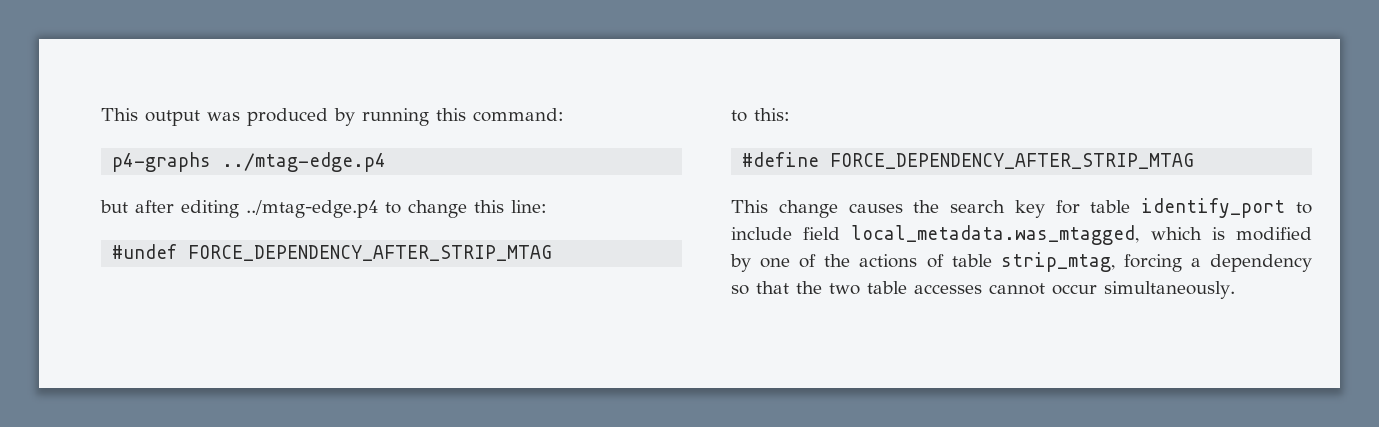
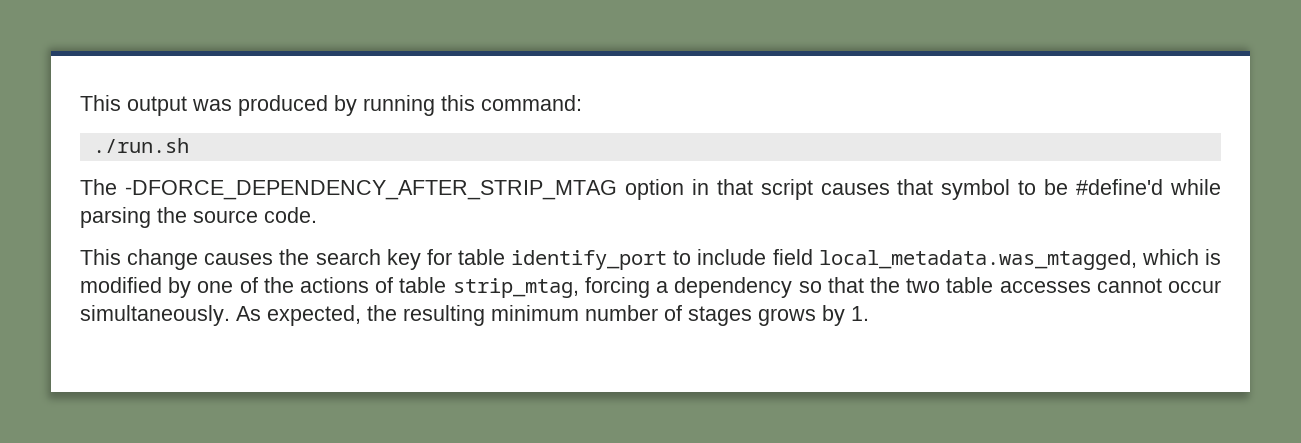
- p4-graphs ../mtag-edge.p4
- but after editing ../mtag-edge.p4 to change this line:
- #undef FORCE_DEPENDENCY_AFTER_STRIP_MTAG
- to this:
- #define FORCE_DEPENDENCY_AFTER_STRIP_MTAG
+ ./run.sh
+ The -DFORCE_DEPENDENCY_AFTER_STRIP_MTAG option in that script causes that symbol to be #define'd while parsing the source code.
+ As expected, the resulting minimum number of stages grows by 1.

